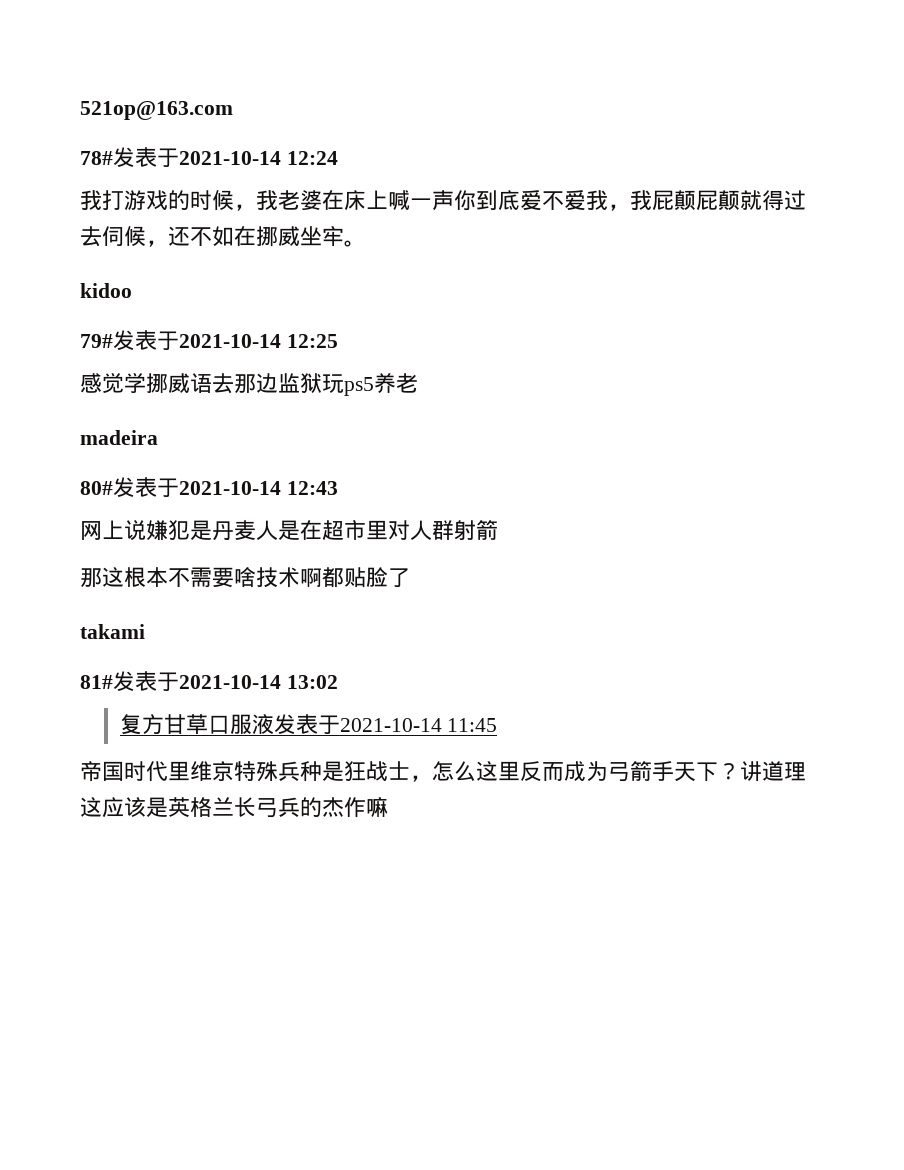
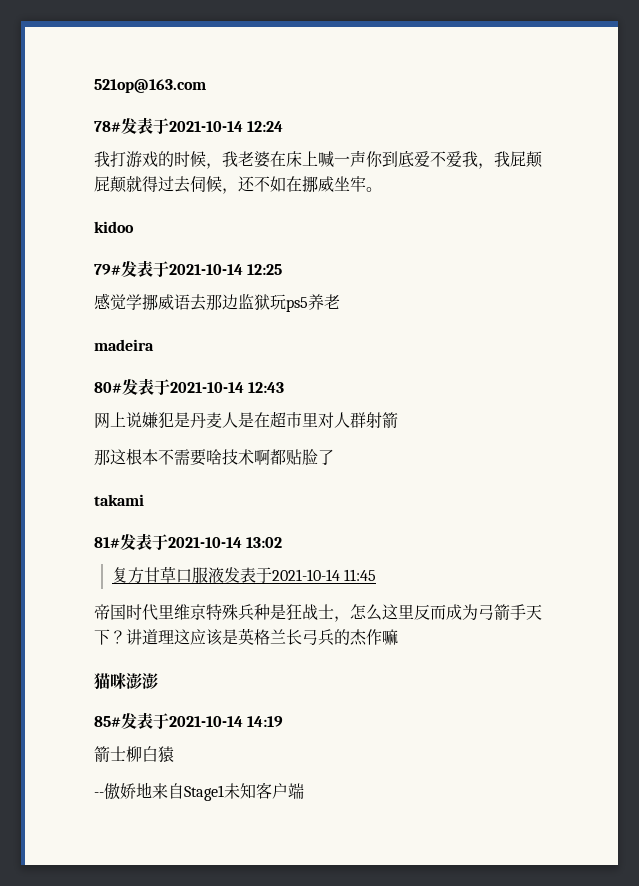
+ 猫咪澎澎
+ 85#发表于2021-10-14 14:19
+ 箭士柳白猿
+ --傲娇地来自Stage1未知客户端

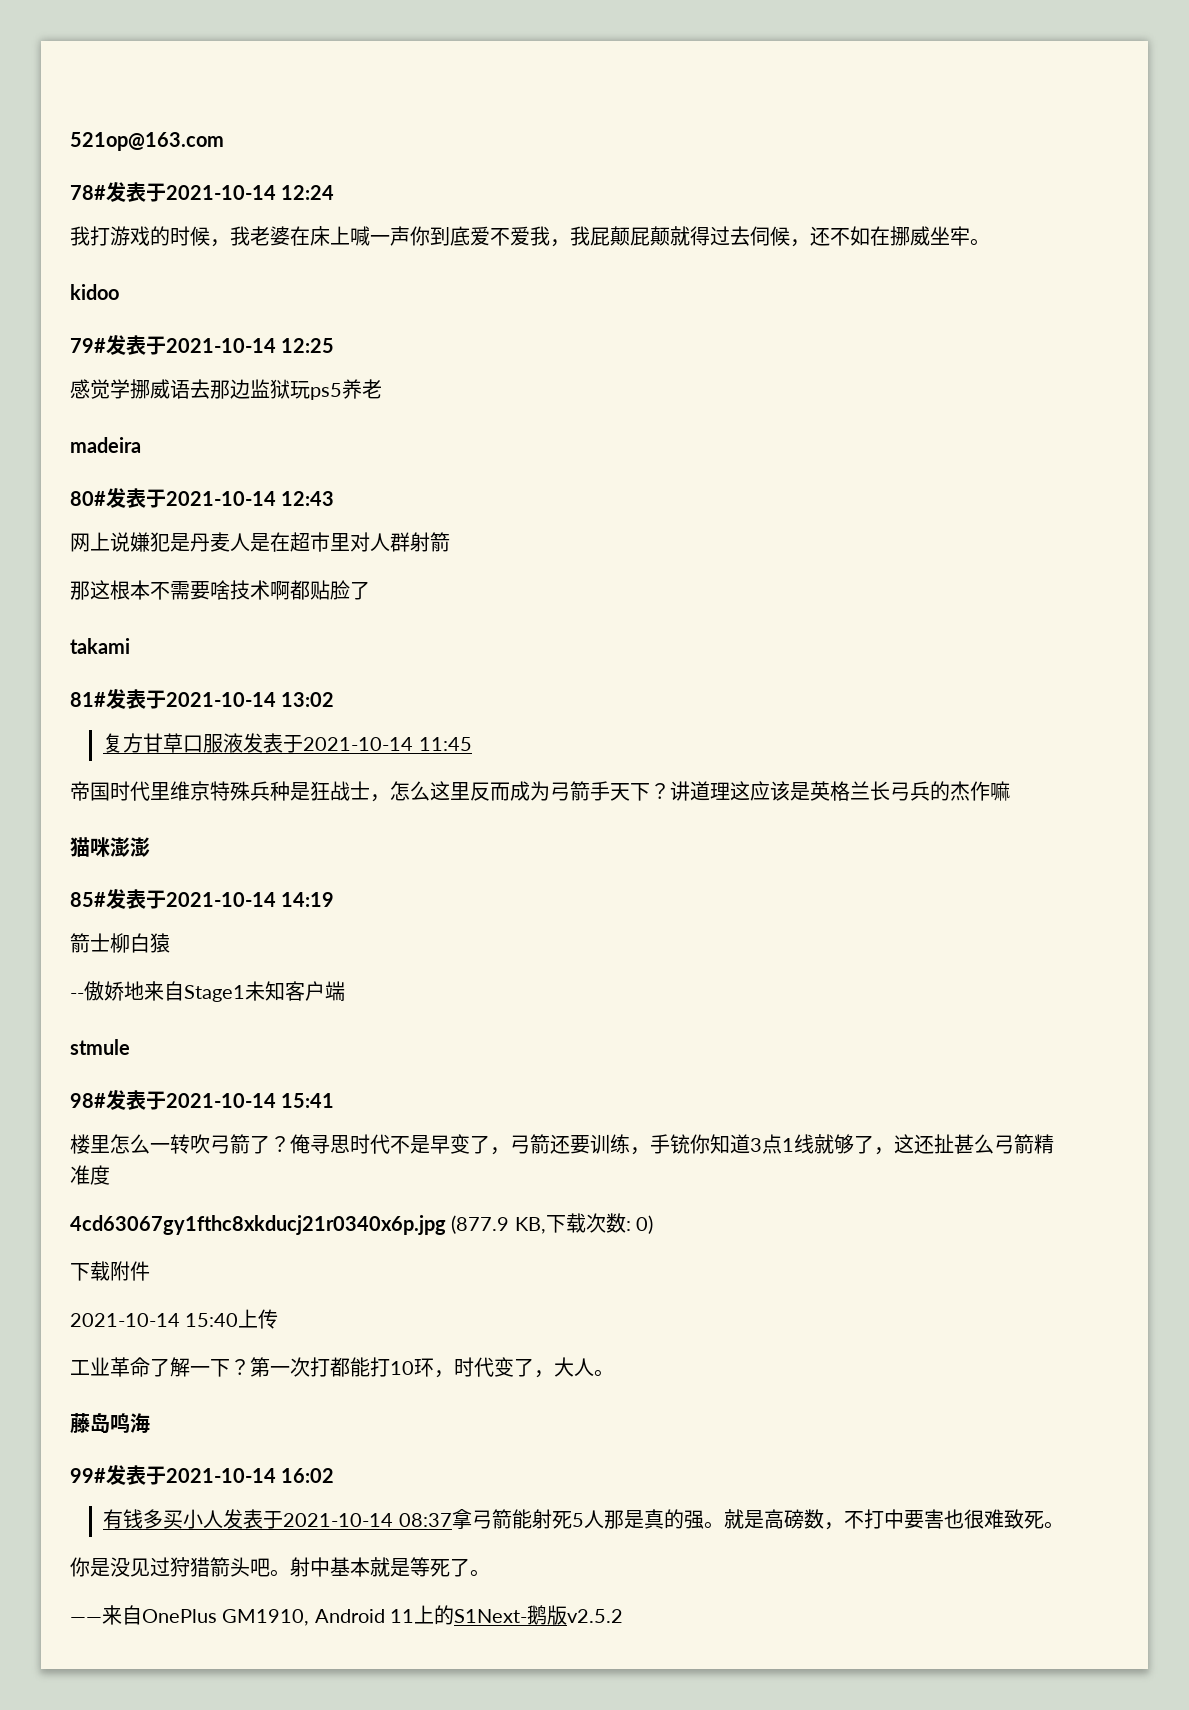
+ stmule
+ 98#发表于2021-10-14 15:41
+ 楼里怎么一转吹弓箭了？俺寻思时代不是早变了，弓箭还要训练，手铳你知道3点1线就够了，这还扯甚么弓箭精准度
+ 4cd63067gy1fthc8xkducj21r0340x6p.jpg (877.9 KB,下载次数: 0)
+ 下载附件
+ 2021-10-14 15:40上传
+ 工业革命了解一下？第一次打都能打10环，时代变了，大人。
+ 藤岛鸣海
+ 99#发表于2021-10-14 16:02
+ 有钱多买小人发表于2021-10-14 08:37拿弓箭能射死5人那是真的强。就是高磅数，不打中要害也很难致死。
+ 你是没见过狩猎箭头吧。射中基本就是等死了。
+ ——来自OnePlus GM1910, Android 11上的S1Next-鹅版v2.5.2

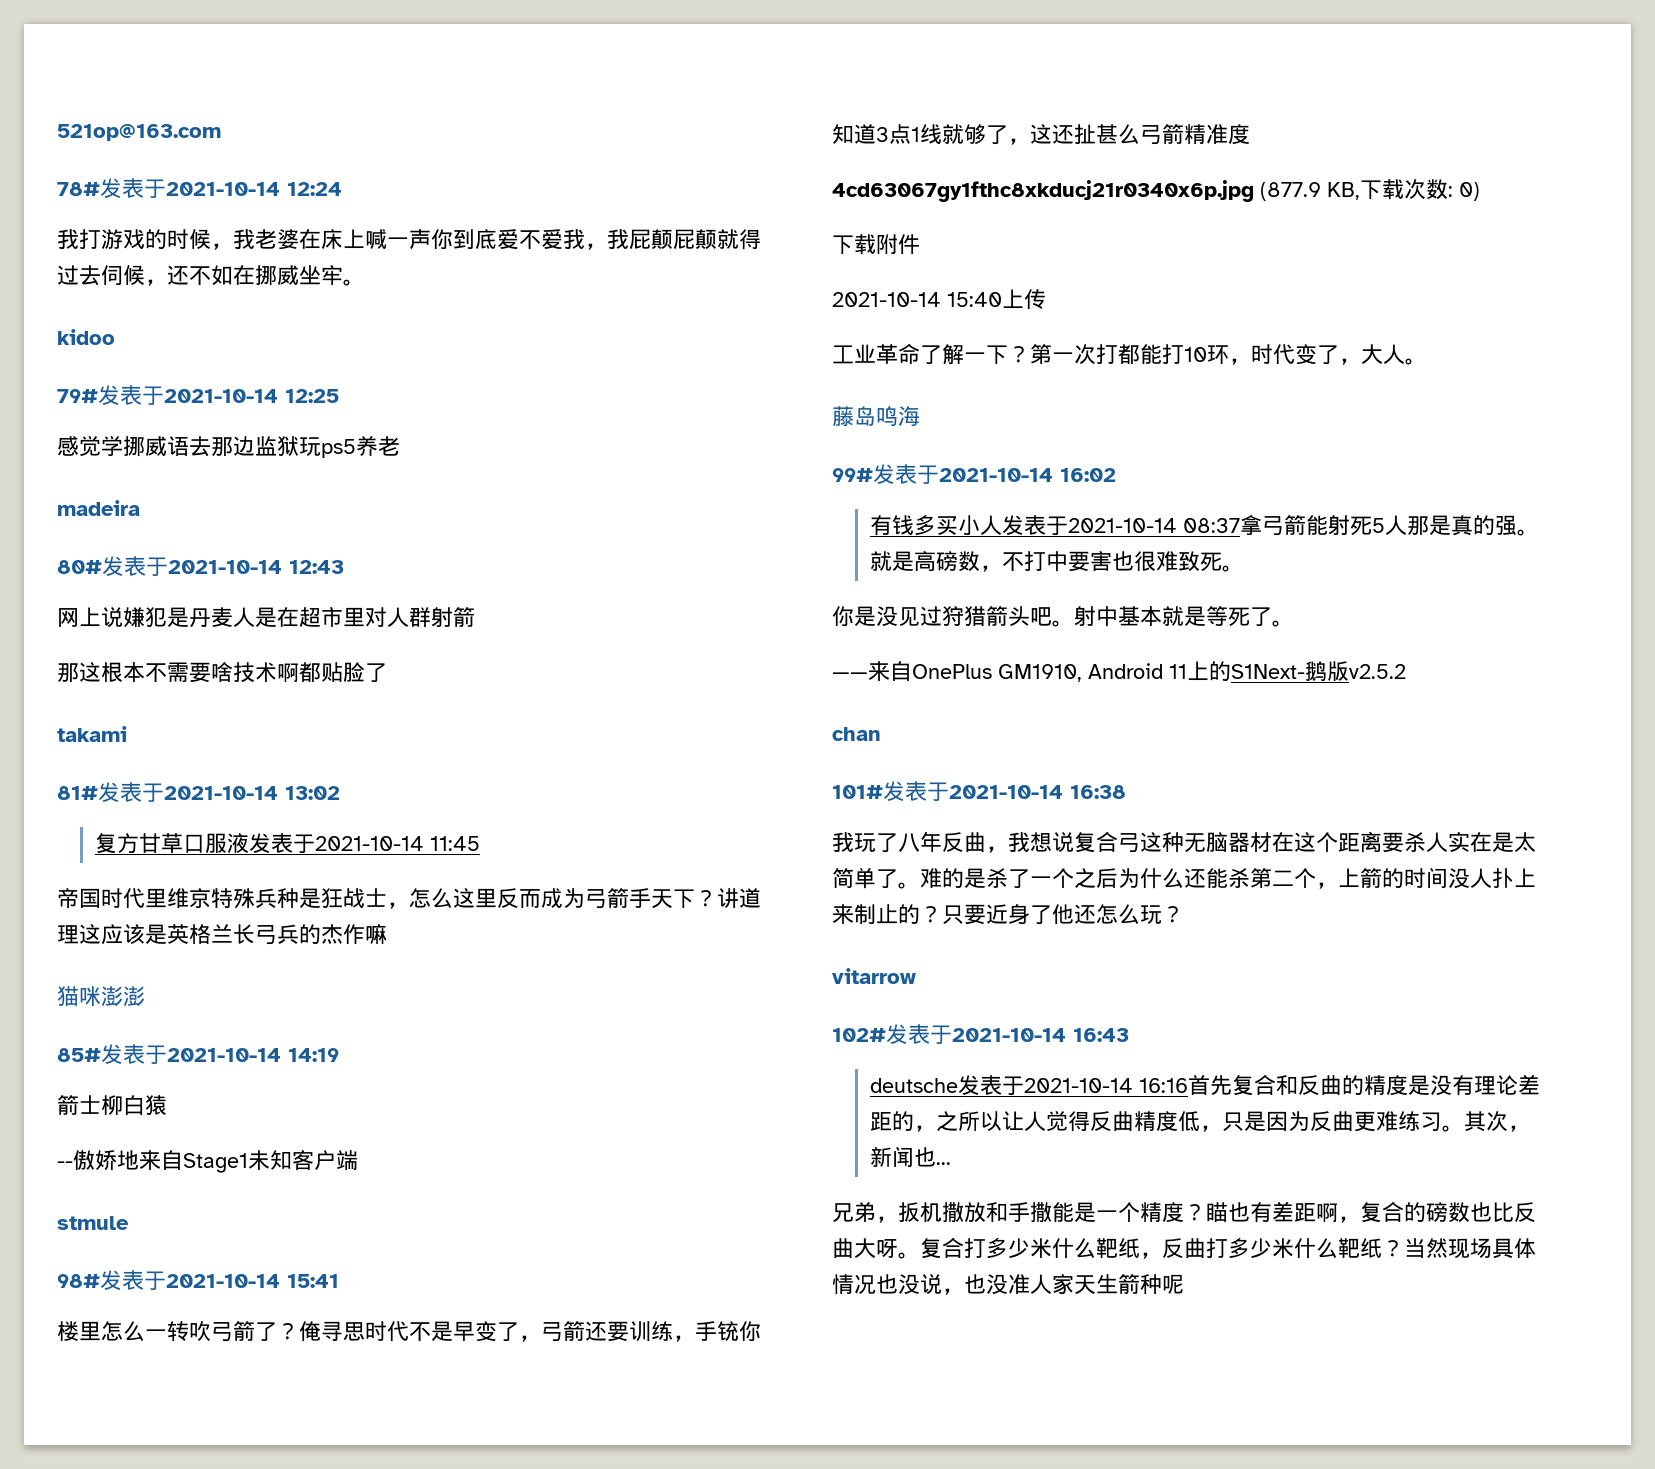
+ chan
+ 101#发表于2021-10-14 16:38
+ 我玩了八年反曲，我想说复合弓这种无脑器材在这个距离要杀人实在是太简单了。难的是杀了一个之后为什么还能杀第二个，上箭的时间没人扑上来制止的？只要近身了他还怎么玩？
+ vitarrow
+ 102#发表于2021-10-14 16:43
+ deutsche发表于2021-10-14 16:16首先复合和反曲的精度是没有理论差距的，之所以让人觉得反曲精度低，只是因为反曲更难练习。其次，新闻也...
+ 兄弟，扳机撒放和手撒能是一个精度？瞄也有差距啊，复合的磅数也比反曲大呀。复合打多少米什么靶纸，反曲打多少米什么靶纸？当然现场具体情况也没说，也没准人家天生箭种呢

